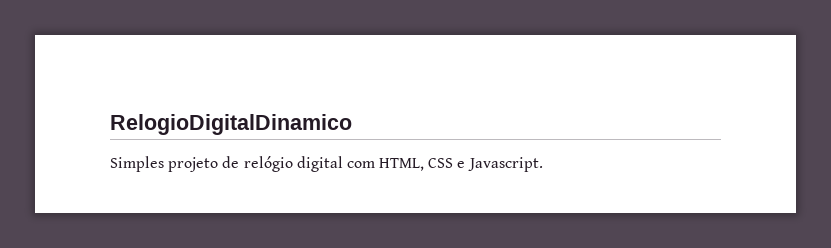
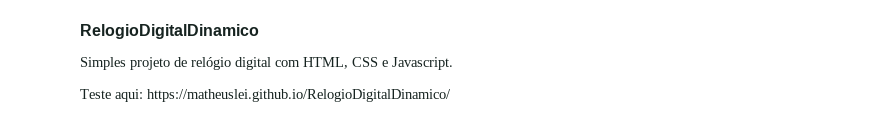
+ Teste aqui: https://matheuslei.github.io/RelogioDigitalDinamico/

